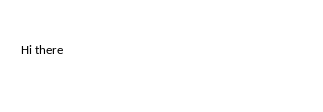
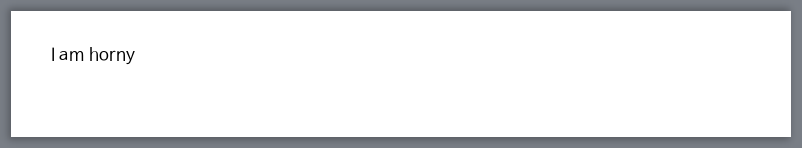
- Hi there
+ I am horny

